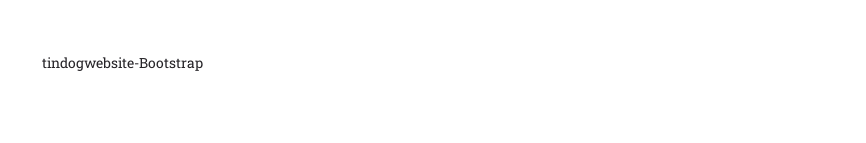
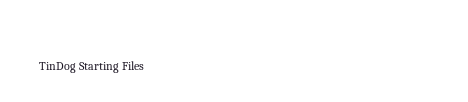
- tindogwebsite-Bootstrap
+ TinDog Starting Files

